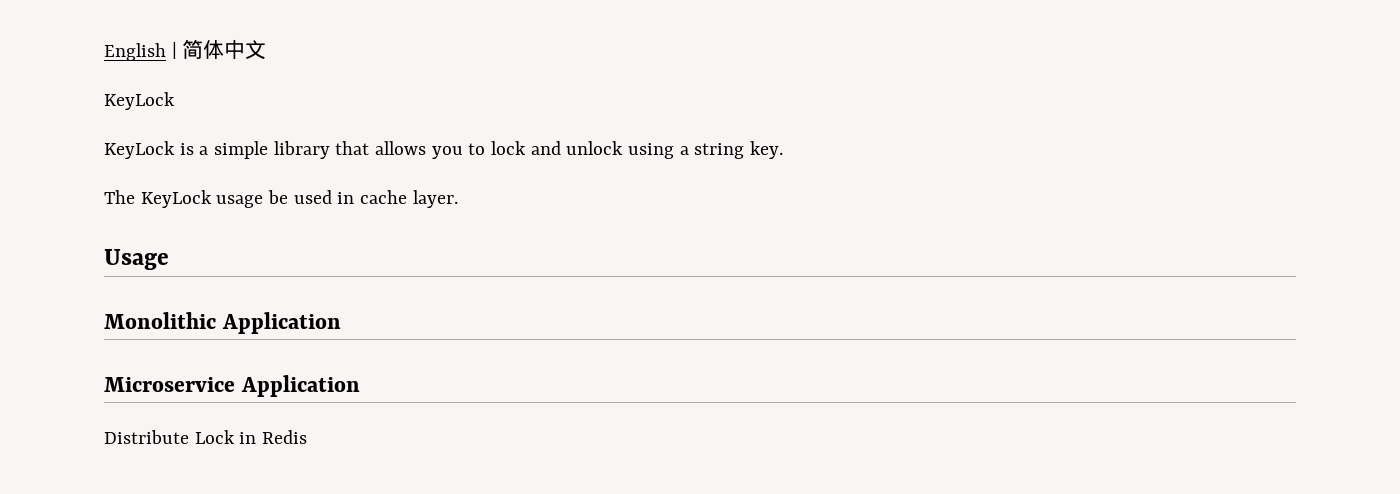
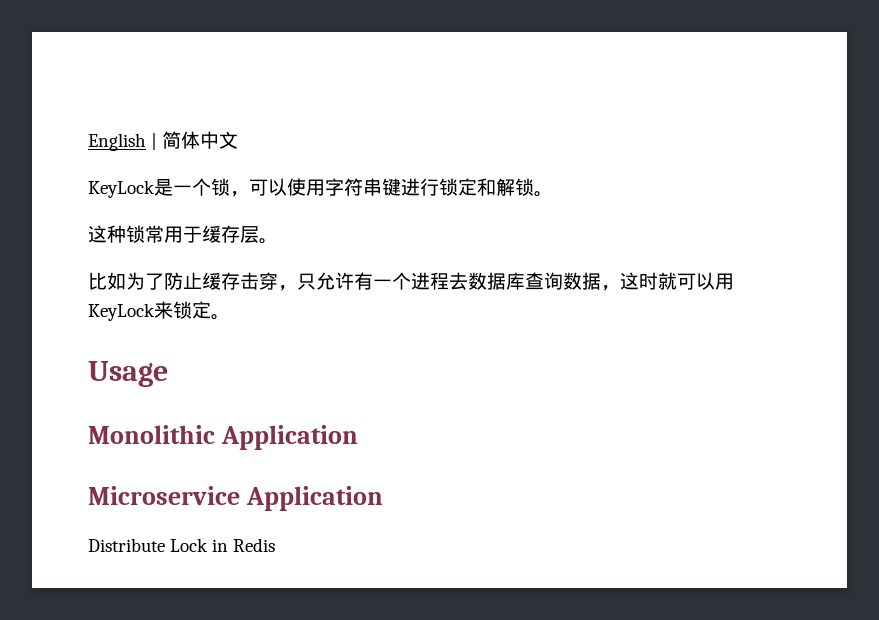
  English | 简体中文
- KeyLock
- KeyLock is a simple library that allows you to lock and unlock using a string key.
- The KeyLock usage be used in cache layer.
+ KeyLock是一个锁，可以使用字符串键进行锁定和解锁。
+ 这种锁常用于缓存层。
+ 比如为了防止缓存击穿，只允许有一个进程去数据库查询数据，这时就可以用KeyLock来锁定。

